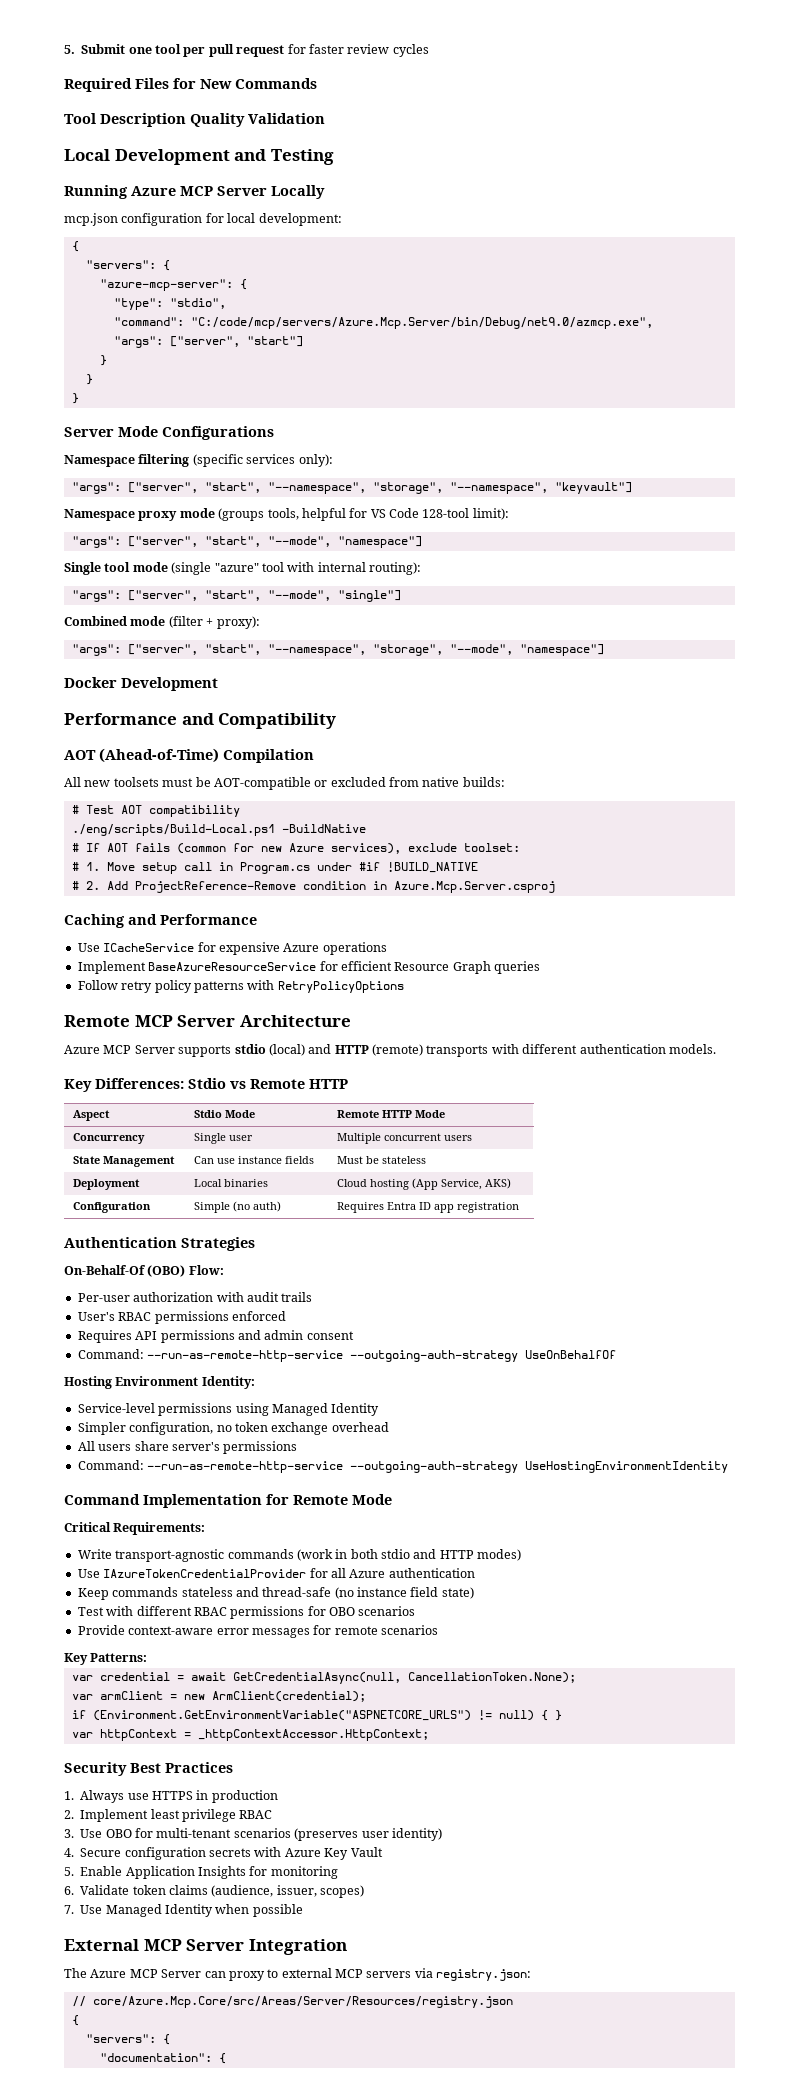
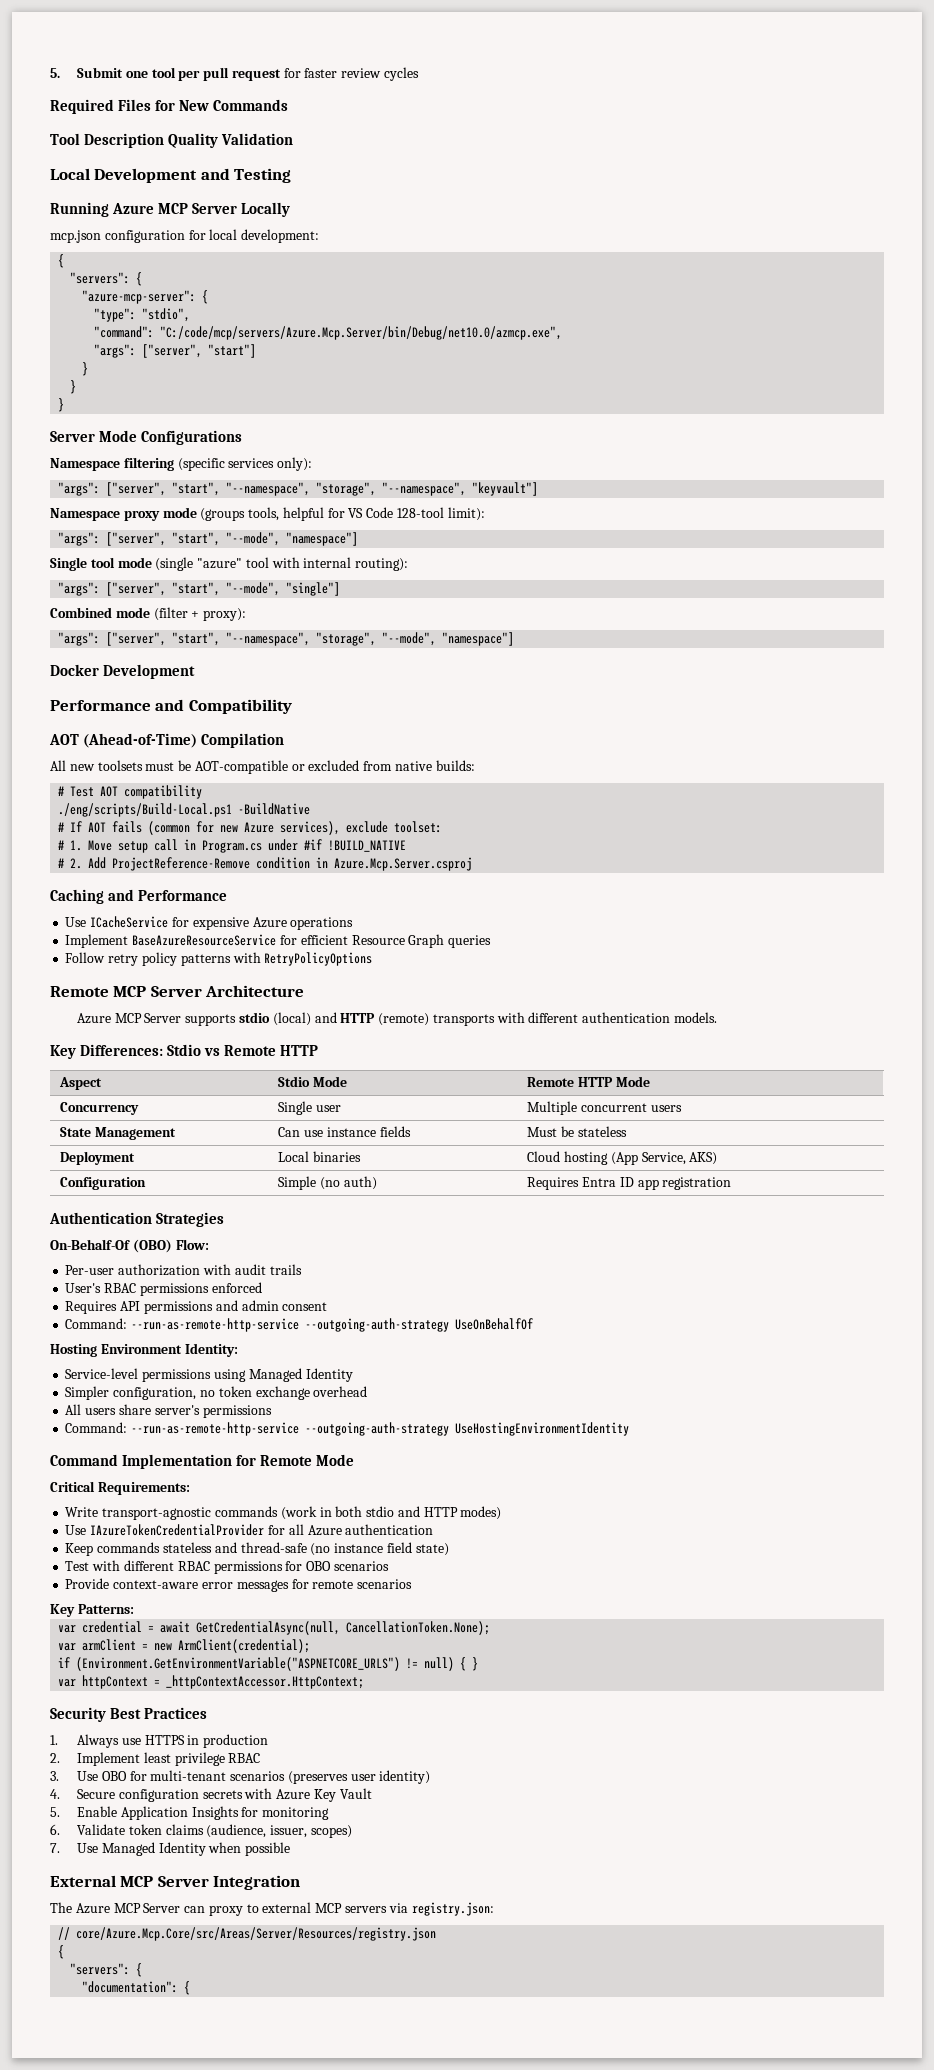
- "command": "C:/code/mcp/servers/Azure.Mcp.Server/bin/Debug/net9.0/azmcp.exe",
+ "command": "C:/code/mcp/servers/Azure.Mcp.Server/bin/Debug/net10.0/azmcp.exe",

